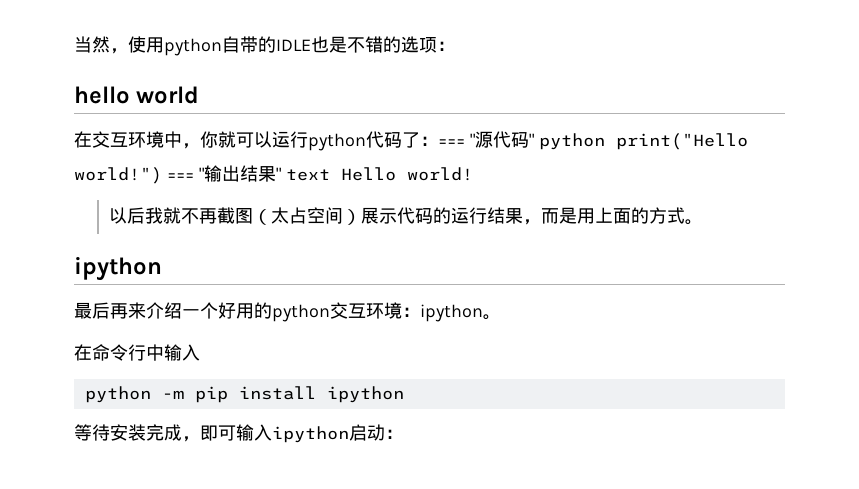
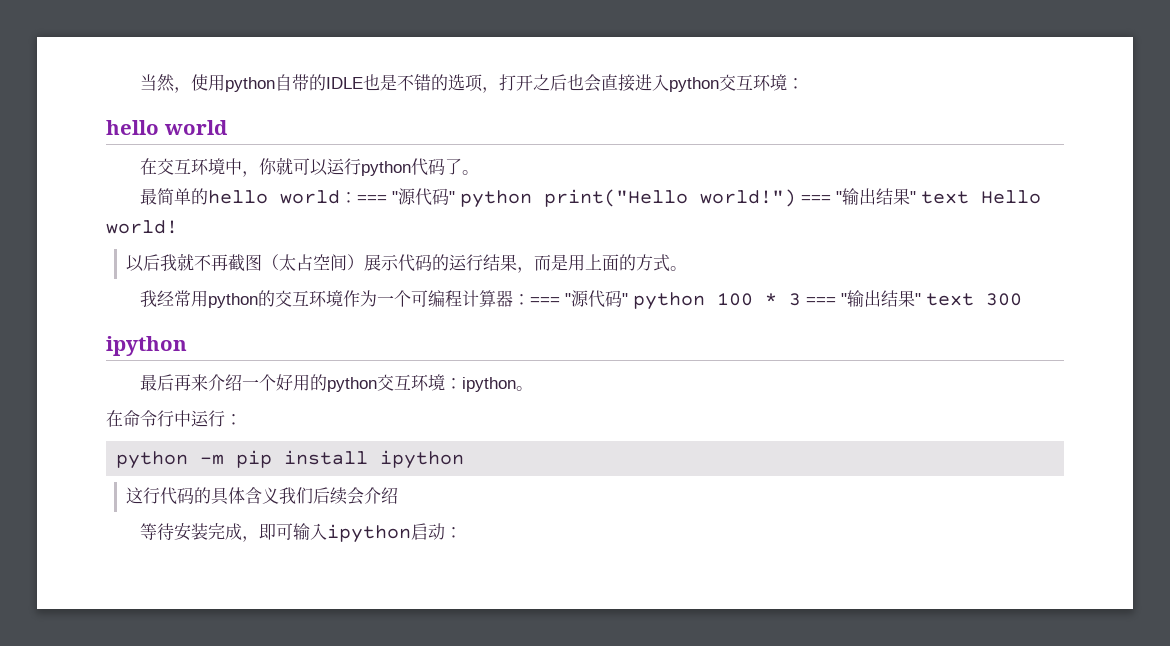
- 当然，使用python自带的IDLE也是不错的选项：
+ 当然，使用python自带的IDLE也是不错的选项，打开之后也会直接进入python交互环境：
- 在交互环境中，你就可以运行python代码了：=== "源代码" python print("Hello world!")
+ 在交互环境中，你就可以运行python代码了。
+ 最简单的hello world：=== "源代码" python print("Hello world!")
+ 我经常用python的交互环境作为一个可编程计算器：=== "源代码" python 100 * 3 === "输出结果" text 300
- 在命令行中输入
+ 在命令行中运行：
+ 这行代码的具体含义我们后续会介绍

